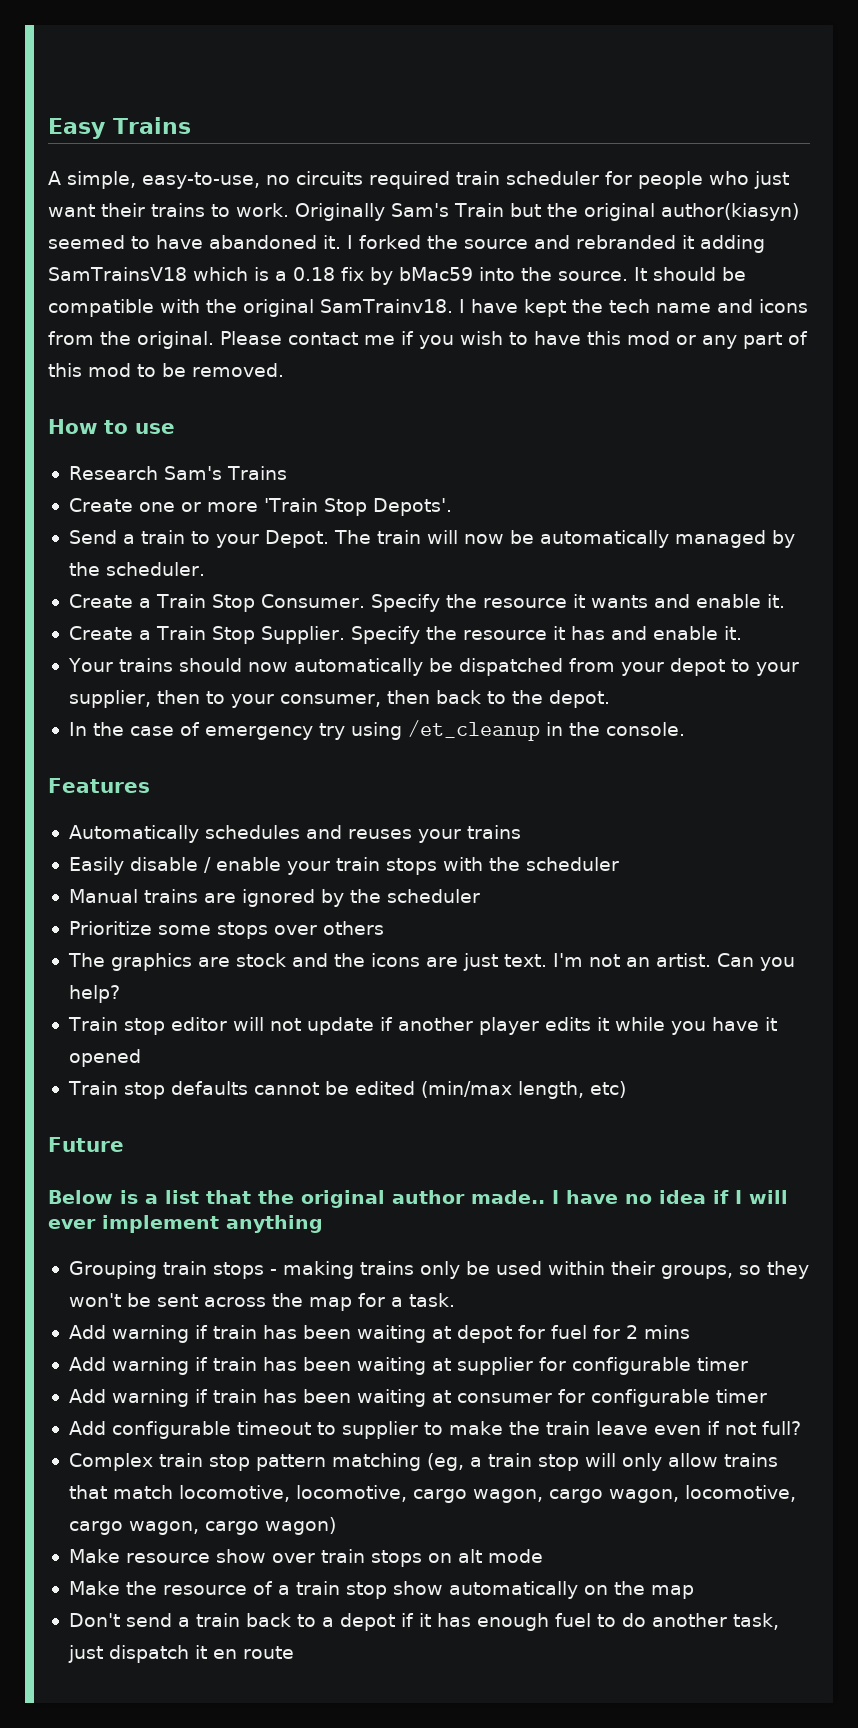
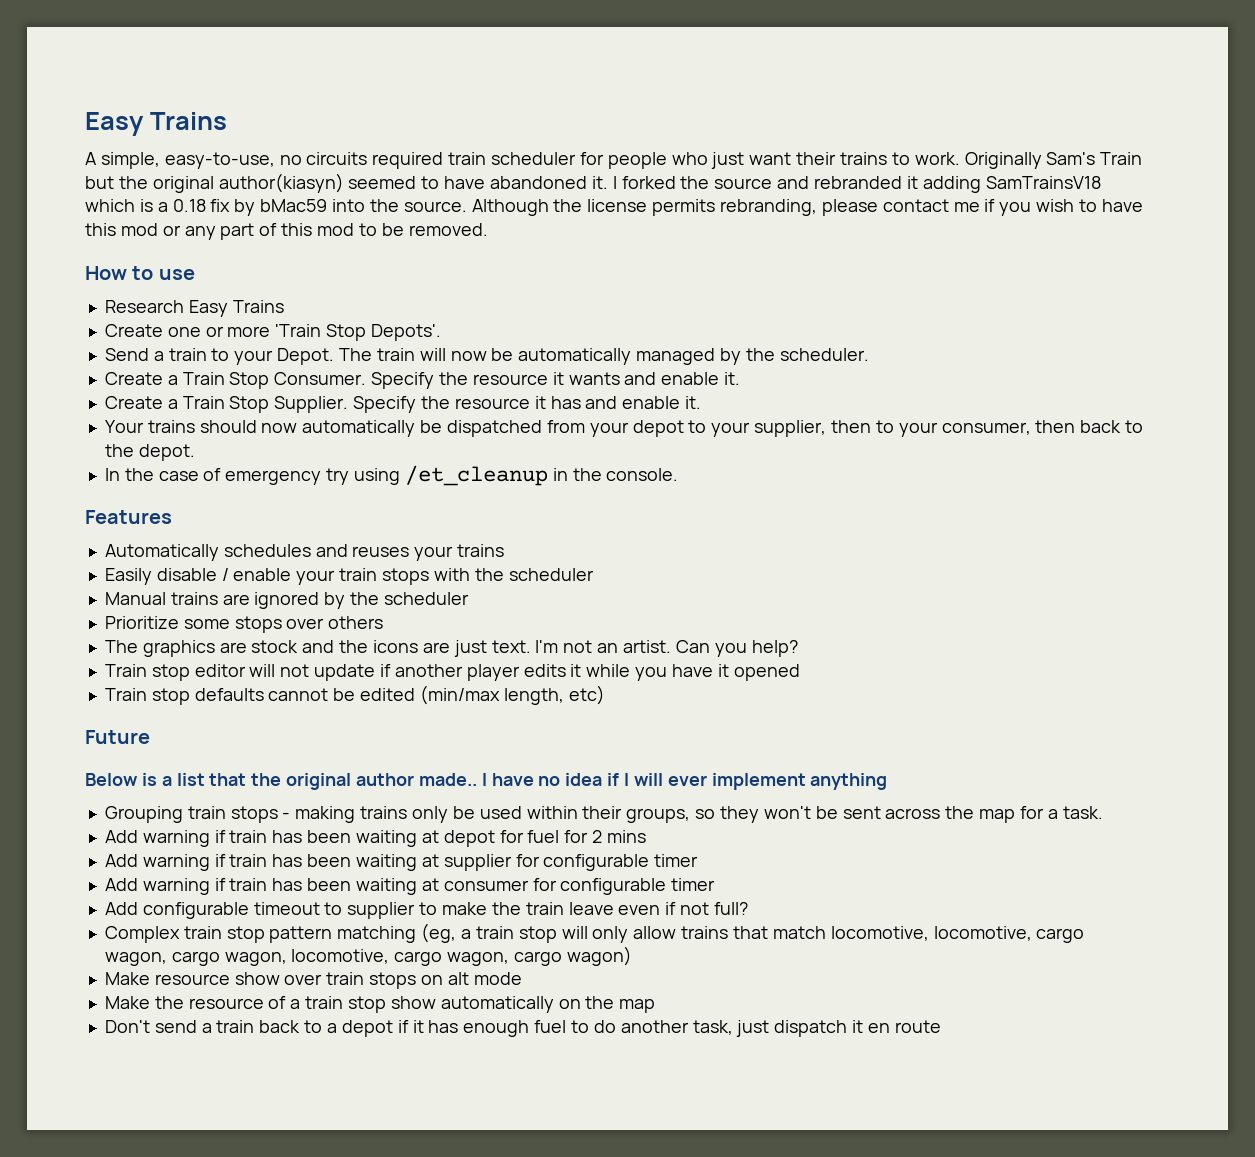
- It should be compatible with the original SamTrainv18. I have kept the tech name and icons from the original. Please contact me if you wish to have this mod or any part of this mod to be removed.
+ Although the license permits rebranding, please contact me if you wish to have this mod or any part of this mod to be removed.
- Research Sam's Trains
+ Research Easy Trains

